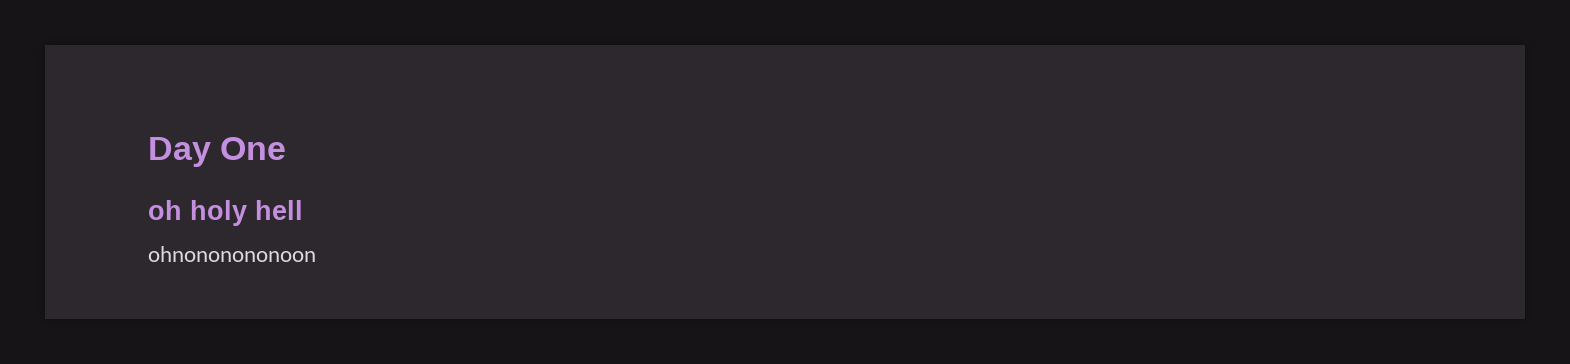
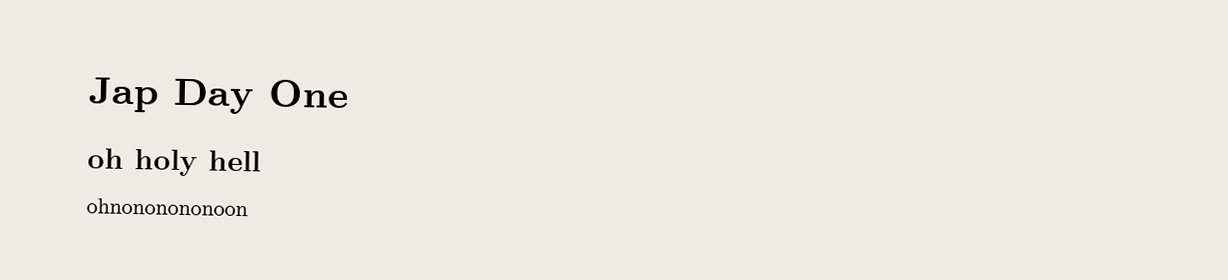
- Day One
+ Jap Day One

